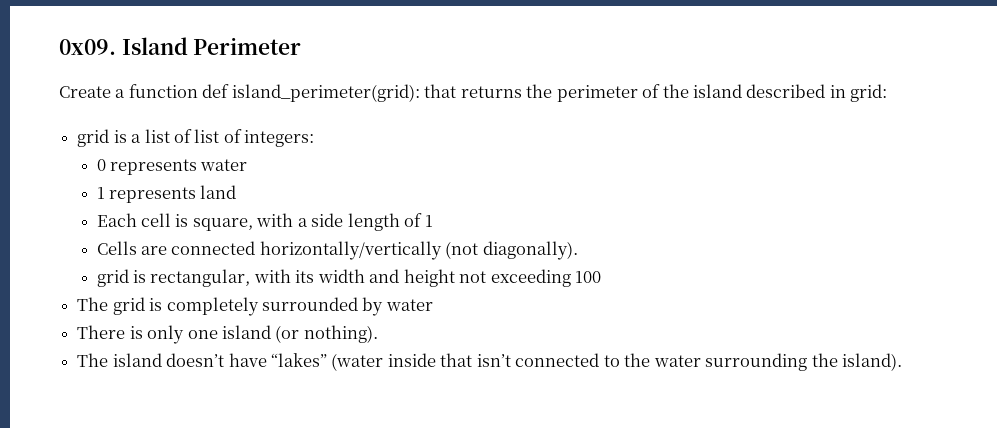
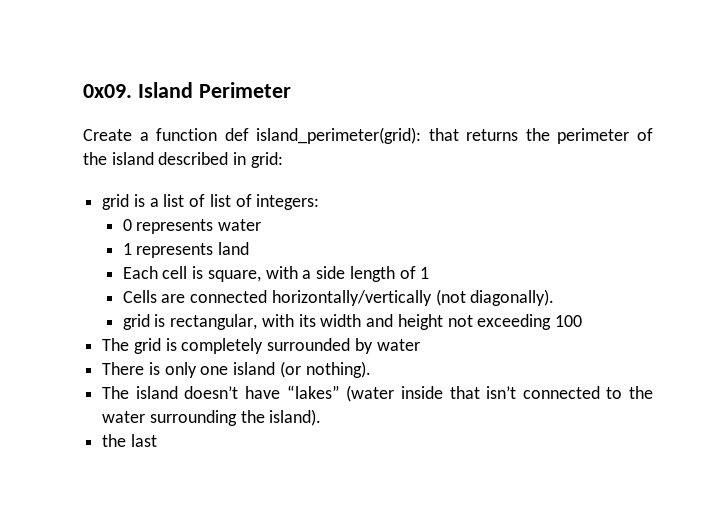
+ the last

